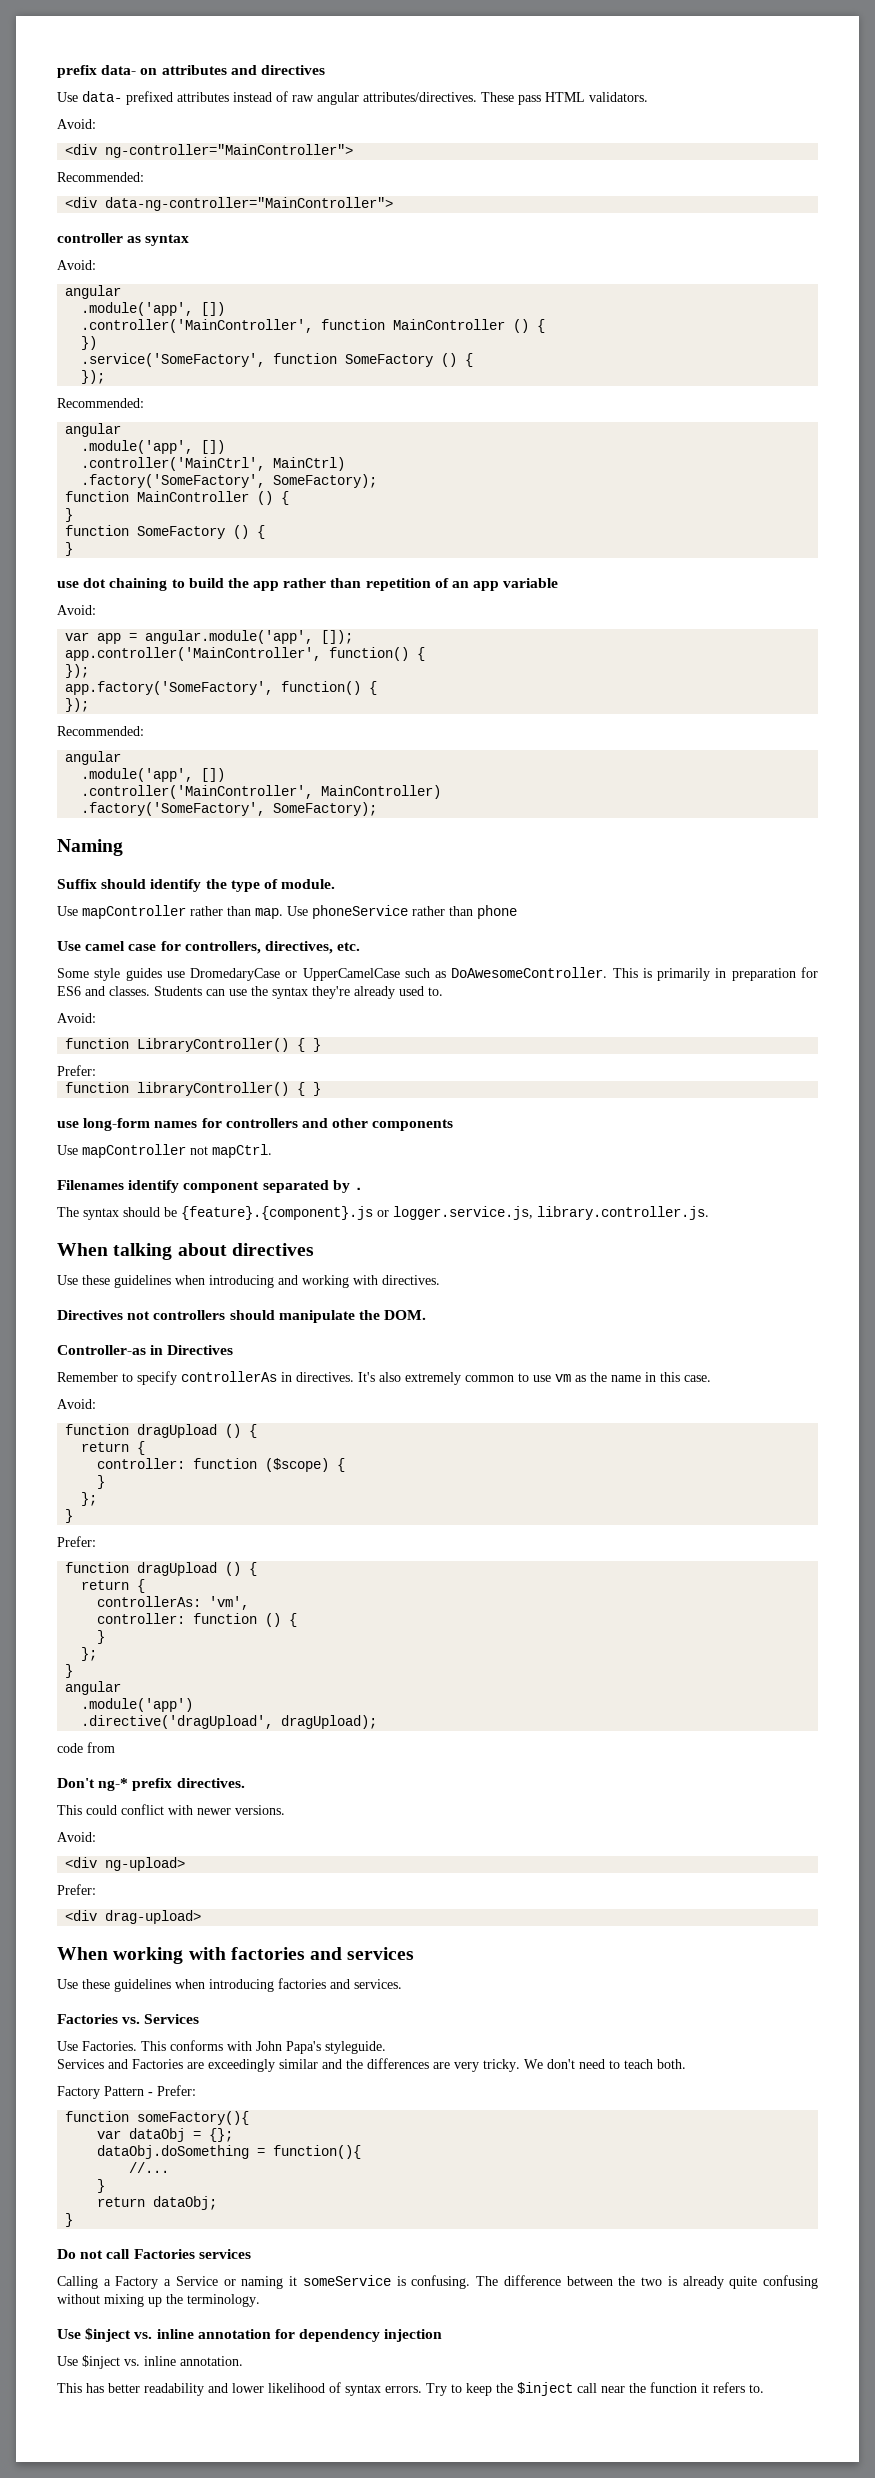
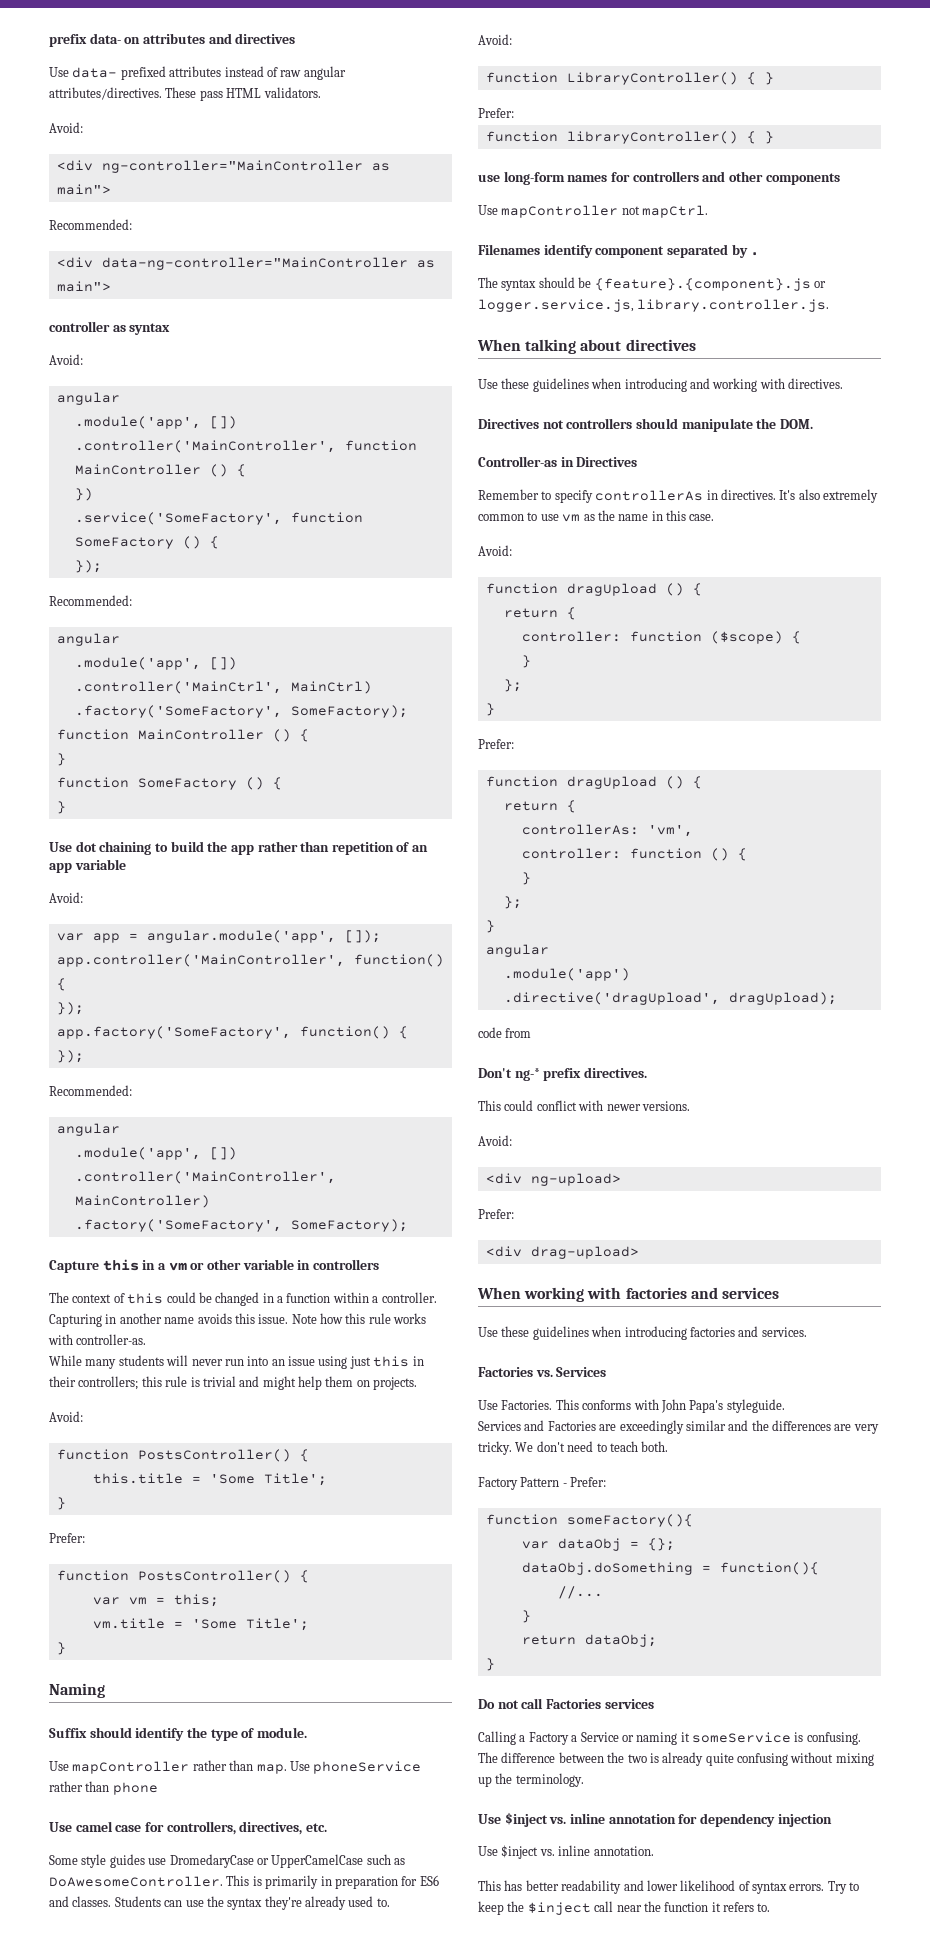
- <div ng-controller="MainController">
+ <div ng-controller="MainController as main">
- <div data-ng-controller="MainController">
+ <div data-ng-controller="MainController as main">
- use dot chaining to build the app rather than repetition of an app variable
+ Use dot chaining to build the app rather than repetition of an app variable
+ Capture this in a vm or other variable in controllers
+ The context of this could be changed in a function within a controller. Capturing in another name avoids this issue. Note how this rule works with controller-as.
+ While many students will never run into an issue using just this in their controllers; this rule is trivial and might help them on projects.
+ Avoid:
+ function PostsController() {
+ this.title = 'Some Title';
+ }
+ Prefer:
+ function PostsController() {
+ var vm = this;
+ vm.title = 'Some Title';
+ }

